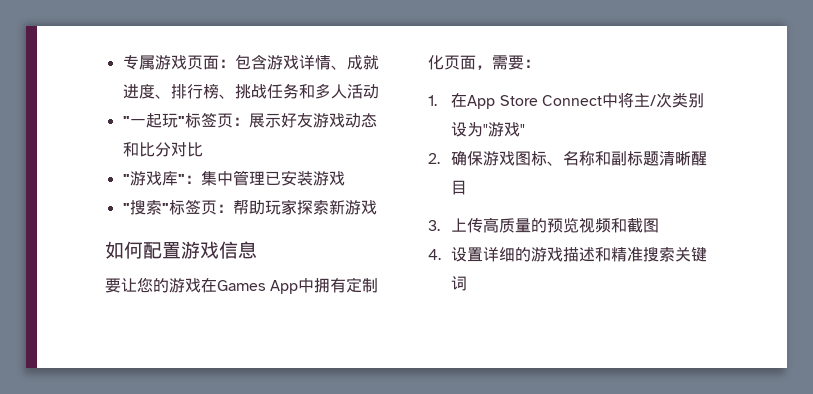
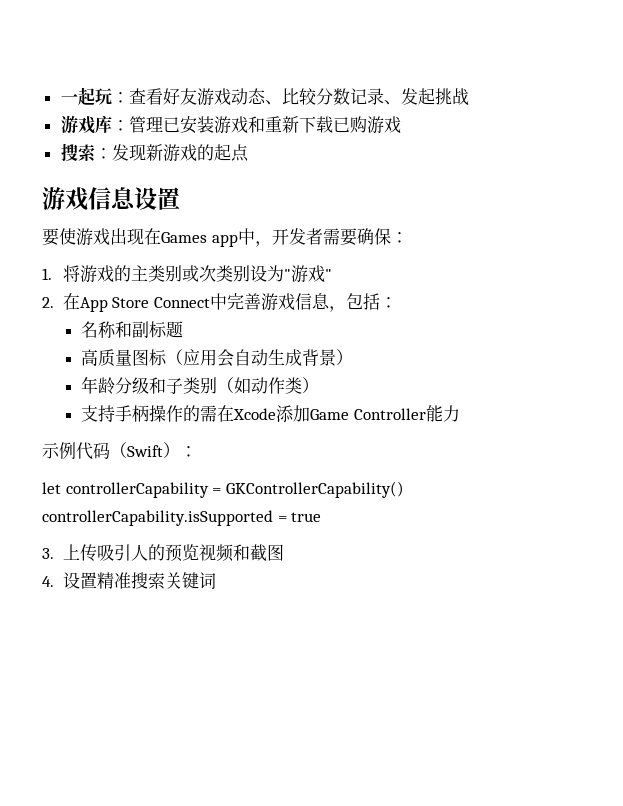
- 专属游戏页面：包含游戏详情、成就进度、排行榜、挑战任务和多人活动
- "一起玩"标签页：展示好友游戏动态和比分对比
- "游戏库"：集中管理已安装游戏
- "搜索"标签页：帮助玩家探索新游戏
- 如何配置游戏信息
- 要让您的游戏在Games App中拥有定制化页面，需要：
- 1.在App Store Connect中将主/次类别设为"游戏"
+ 一起玩：查看好友游戏动态、比较分数记录、发起挑战
+ 游戏库：管理已安装游戏和重新下载已购游戏
+ 搜索：发现新游戏的起点
+ 游戏信息设置
+ 要使游戏出现在Games app中，开发者需要确保：
+ 1.将游戏的主类别或次类别设为"游戏"
- 2.确保游戏图标、名称和副标题清晰醒目
+ 2.在App Store Connect中完善游戏信息，包括：
+ 名称和副标题
+ 高质量图标（应用会自动生成背景）
+ 年龄分级和子类别（如动作类）
+ 支持手柄操作的需在Xcode添加Game Controller能力
+ 示例代码（Swift）：
+ let controllerCapability = GKControllerCapability() controllerCapability.isSupported = true
- 3.上传高质量的预览视频和截图
+ 3.上传吸引人的预览视频和截图
- 4.设置详细的游戏描述和精准搜索关键词
+ 4.设置精准搜索关键词

